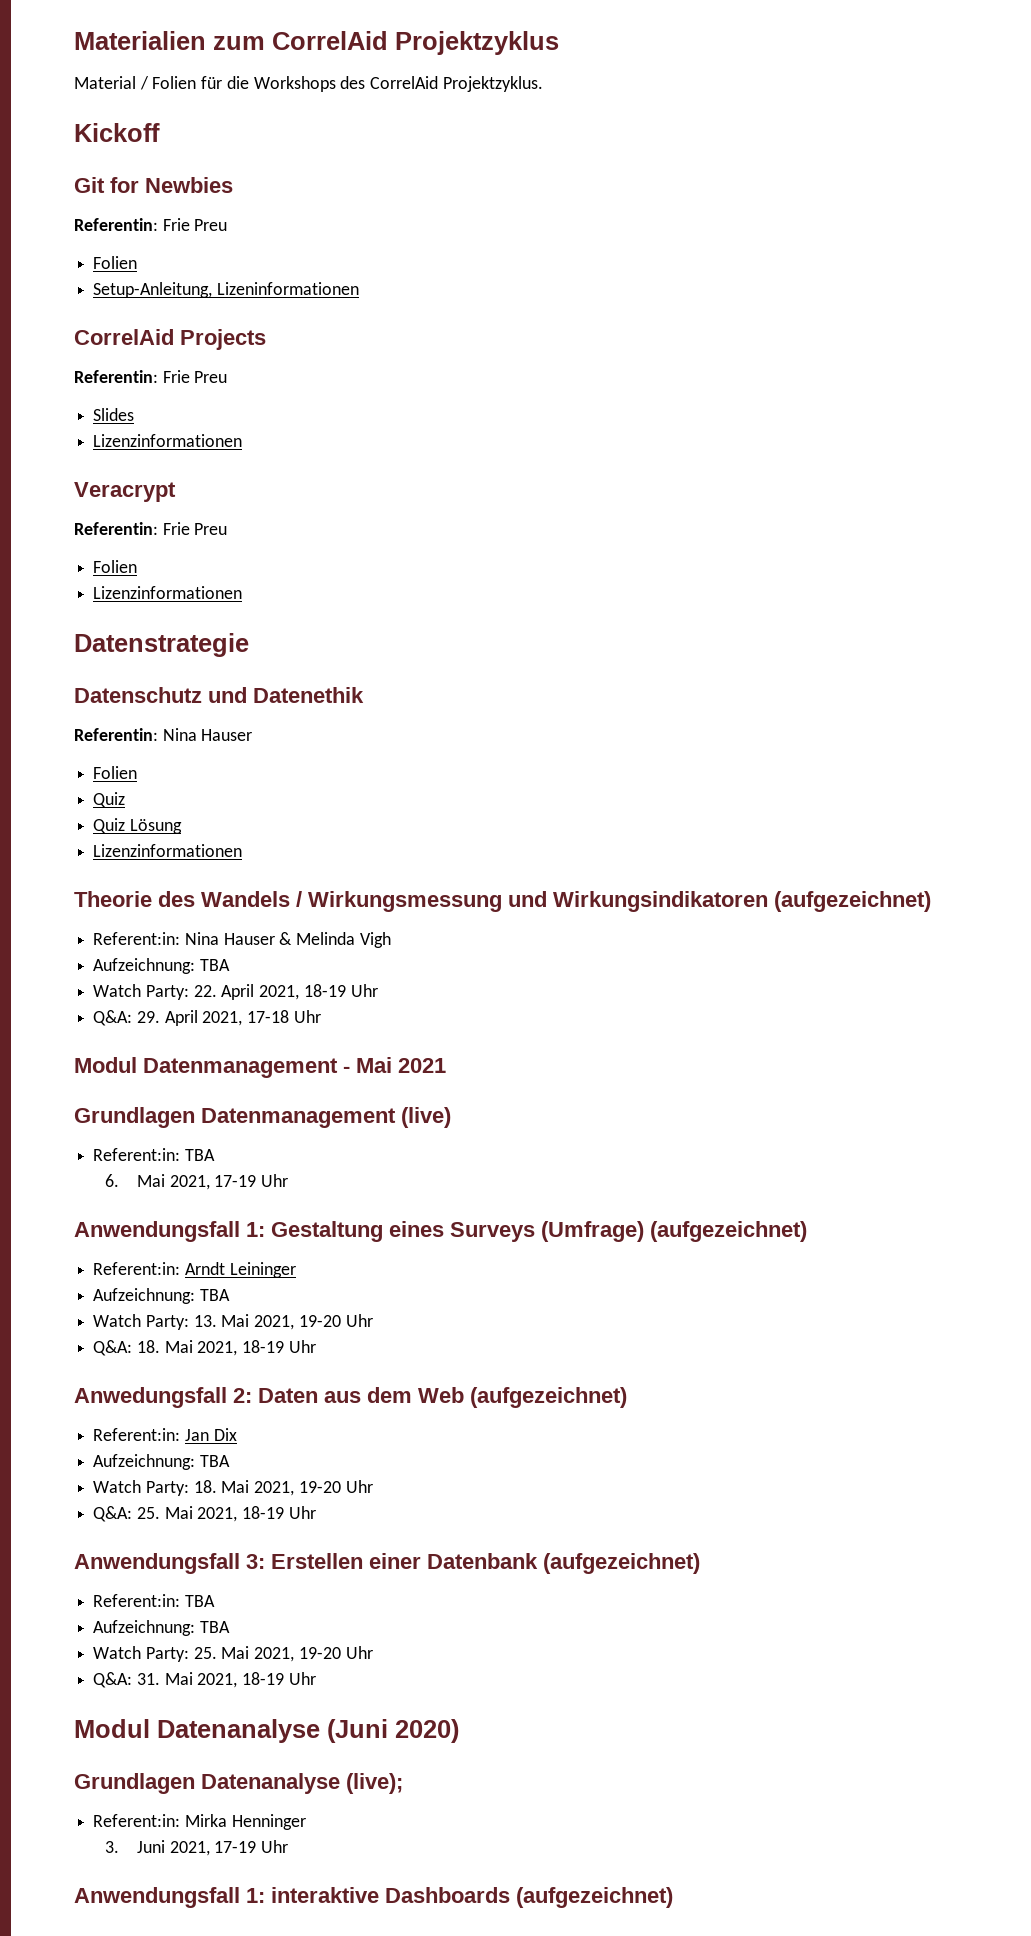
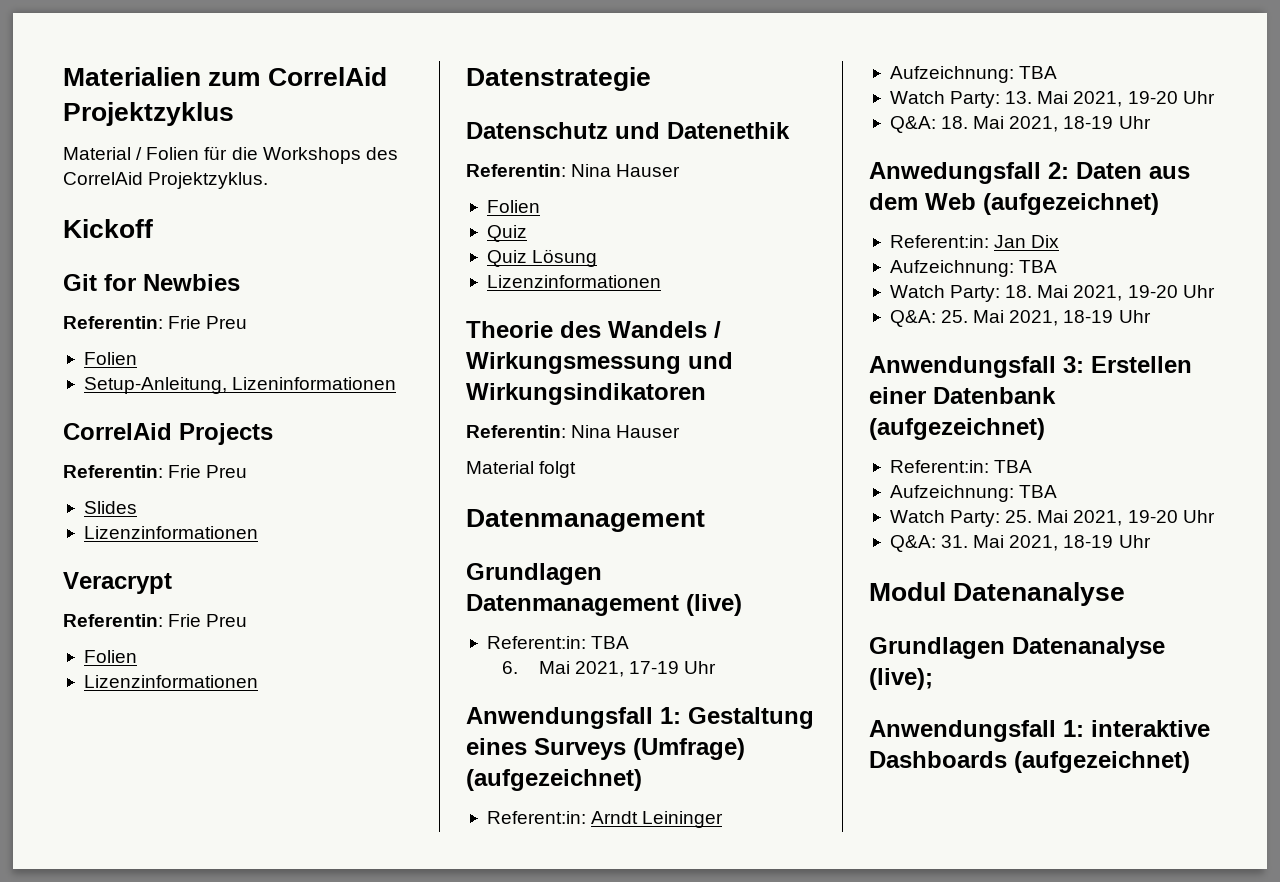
- Theorie des Wandels / Wirkungsmessung und Wirkungsindikatoren (aufgezeichnet)
- Referent:in: Nina Hauser & Melinda Vigh
- Aufzeichnung: TBA
- Watch Party: 22. April 2021, 18-19 Uhr
- Q&A: 29. April 2021, 17-18 Uhr
- Modul Datenmanagement - Mai 2021
+ Theorie des Wandels / Wirkungsmessung und Wirkungsindikatoren
+ Referentin: Nina Hauser
+ Material folgt
+ Datenmanagement
- Modul Datenanalyse (Juni 2020)
+ Modul Datenanalyse
- Referent:in: Mirka Henninger
- 3. Juni 2021, 17-19 Uhr

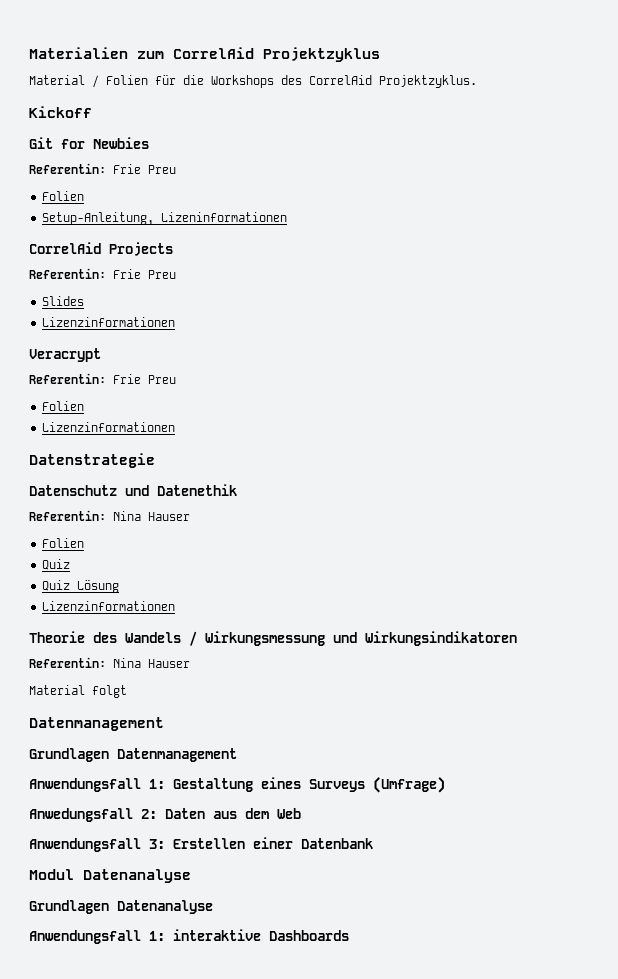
- Grundlagen Datenmanagement (live)
- Referent:in: TBA
- 6. Mai 2021, 17-19 Uhr
+ Grundlagen Datenmanagement
- Anwendungsfall 1: Gestaltung eines Surveys (Umfrage) (aufgezeichnet)
- Referent:in: Arndt Leininger
- Aufzeichnung: TBA
- Watch Party: 13. Mai 2021, 19-20 Uhr
- Q&A: 18. Mai 2021, 18-19 Uhr
+ Anwendungsfall 1: Gestaltung eines Surveys (Umfrage)
- Anwedungsfall 2: Daten aus dem Web (aufgezeichnet)
- Referent:in: Jan Dix
- Aufzeichnung: TBA
- Watch Party: 18. Mai 2021, 19-20 Uhr
- Q&A: 25. Mai 2021, 18-19 Uhr
+ Anwedungsfall 2: Daten aus dem Web
- Anwendungsfall 3: Erstellen einer Datenbank (aufgezeichnet)
- Referent:in: TBA
- Aufzeichnung: TBA
- Watch Party: 25. Mai 2021, 19-20 Uhr
- Q&A: 31. Mai 2021, 18-19 Uhr
+ Anwendungsfall 3: Erstellen einer Datenbank
- Grundlagen Datenanalyse (live);
+ Grundlagen Datenanalyse
- Anwendungsfall 1: interaktive Dashboards (aufgezeichnet)
+ Anwendungsfall 1: interaktive Dashboards

